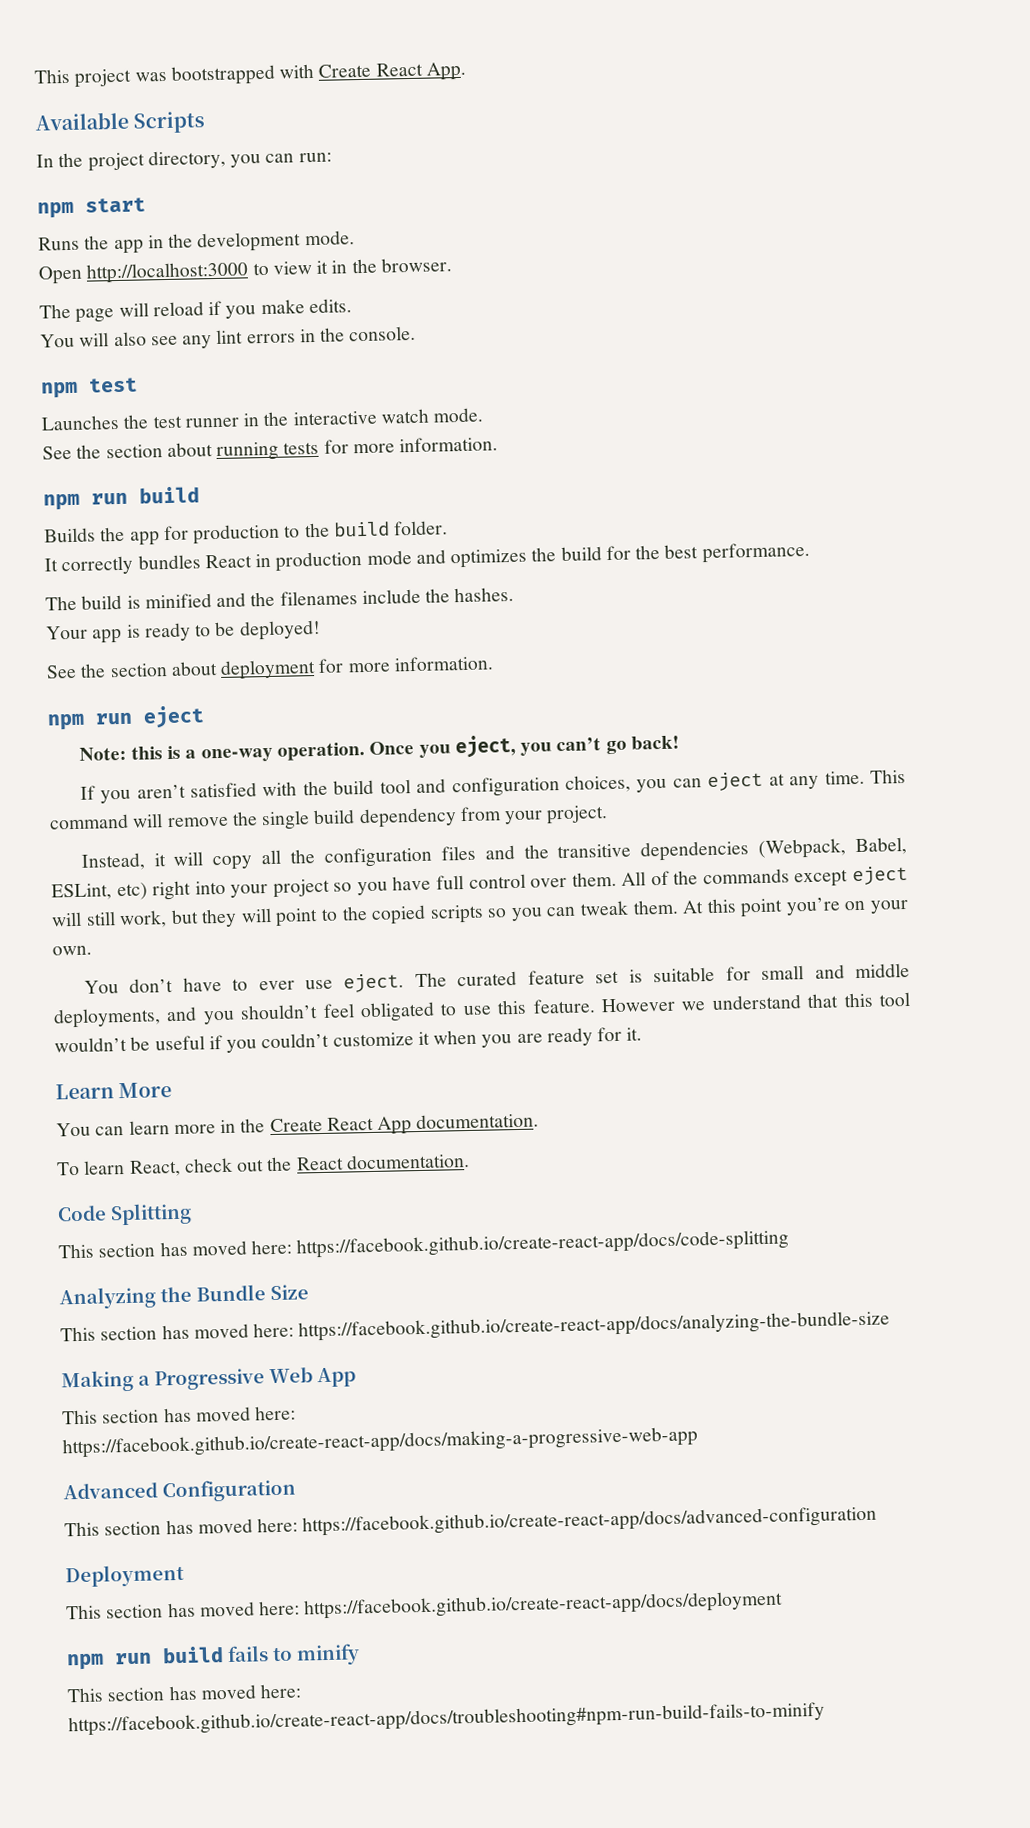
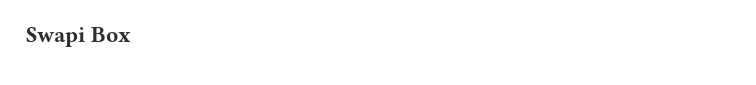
- This project was bootstrapped with Create React App.
- Available Scripts
- In the project directory, you can run:
- npm start
- Runs the app in the development mode.
- Open http://localhost:3000 to view it in the browser.
- The page will reload if you make edits.
- You will also see any lint errors in the console.
- npm test
- Launches the test runner in the interactive watch mode.
- See the section about running tests for more information.
- npm run build
- Builds the app for production to the build folder.
- It correctly bundles React in production mode and optimizes the build for the best performance.
- The build is minified and the filenames include the hashes.
- Your app is ready to be deployed!
- See the section about deployment for more information.
- npm run eject
- Note: this is a one-way operation. Once you eject, you can’t go back!
- If you aren’t satisfied with the build tool and configuration choices, you can eject at any time. This command will remove the single build dependency from your project.
- Instead, it will copy all the configuration files and the transitive dependencies (Webpack, Babel, ESLint, etc) right into your project so you have full control over them. All of the commands except eject will still work, but they will point to the copied scripts so you can tweak them. At this point you’re on your own.
- You don’t have to ever use eject. The curated feature set is suitable for small and middle deployments, and you shouldn’t feel obligated to use this feature. However we understand that this tool wouldn’t be useful if you couldn’t customize it when you are ready for it.
- Learn More
- You can learn more in the Create React App documentation.
- To learn React, check out the React documentation.
- Code Splitting
- This section has moved here: https://facebook.github.io/create-react-app/docs/code-splitting
- Analyzing the Bundle Size
- This section has moved here: https://facebook.github.io/create-react-app/docs/analyzing-the-bundle-size
- Making a Progressive Web App
- This section has moved here: https://facebook.github.io/create-react-app/docs/making-a-progressive-web-app
- Advanced Configuration
- This section has moved here: https://facebook.github.io/create-react-app/docs/advanced-configuration
- Deployment
- This section has moved here: https://facebook.github.io/create-react-app/docs/deployment
- npm run build fails to minify
- This section has moved here: https://facebook.github.io/create-react-app/docs/troubleshooting#npm-run-build-fails-to-minify
+ Swapi Box

